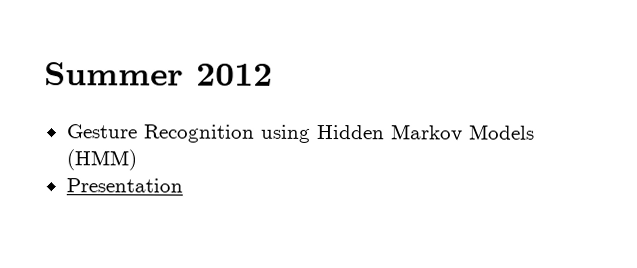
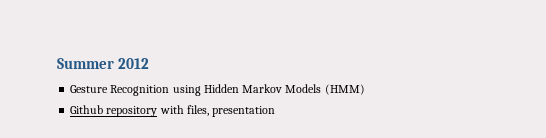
- Presentation
+ Github repository with files, presentation

